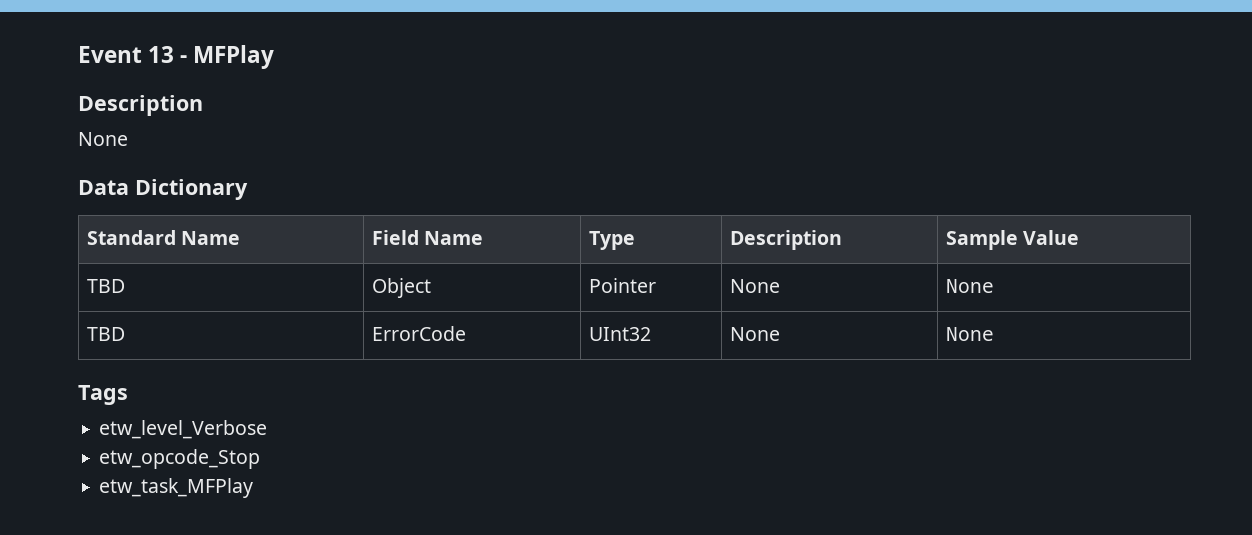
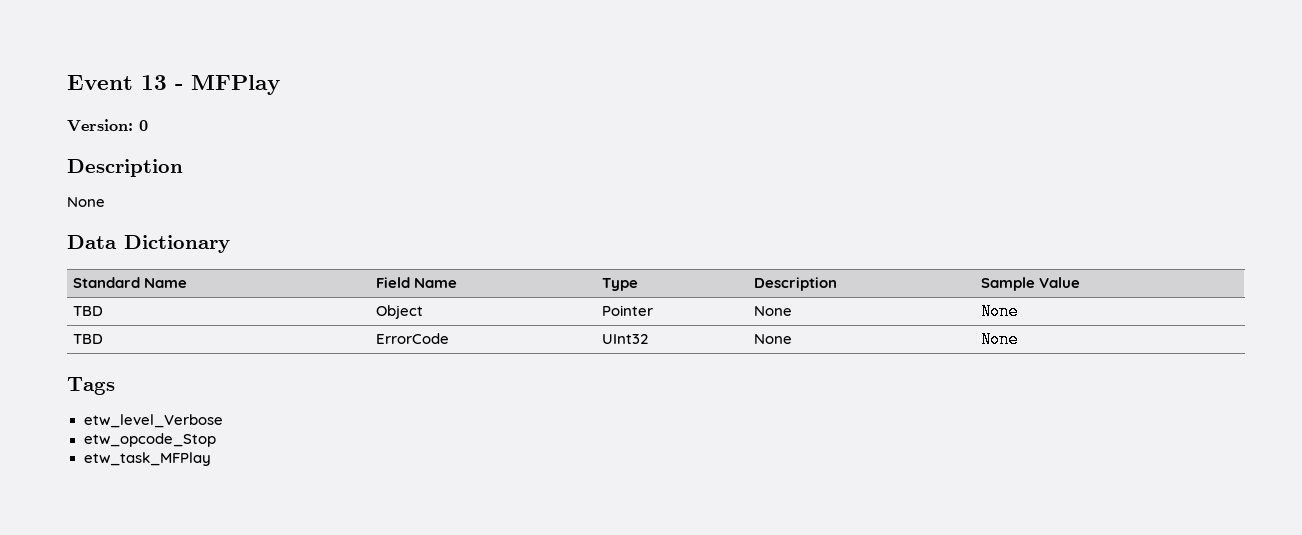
+ Version: 0

